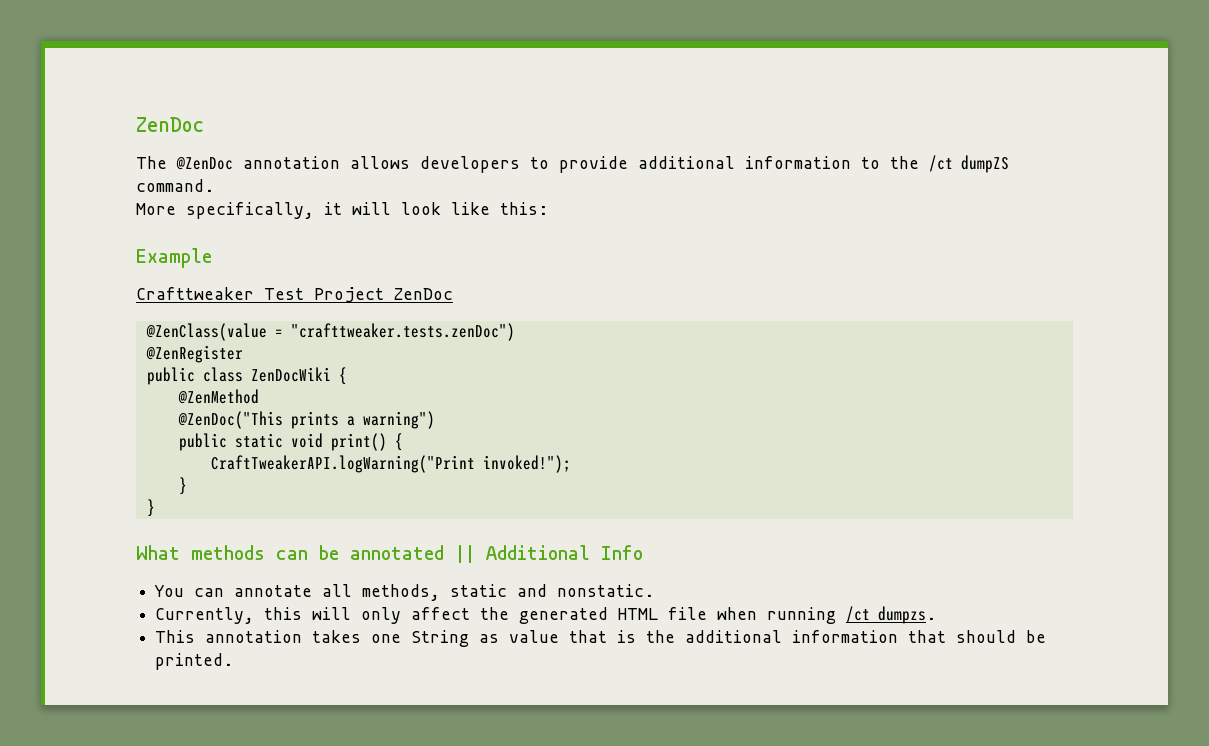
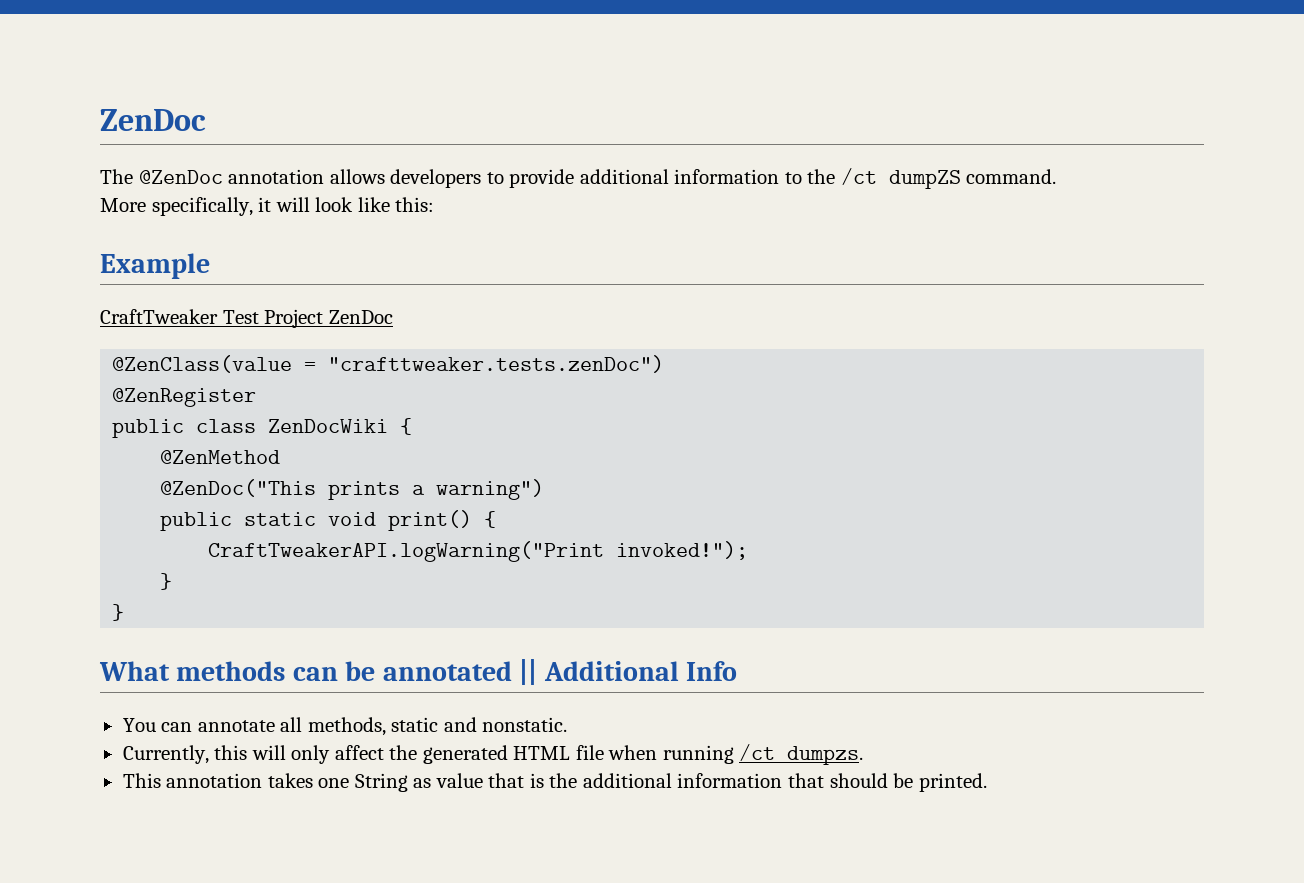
- Crafttweaker Test Project ZenDoc
+ CraftTweaker Test Project ZenDoc

